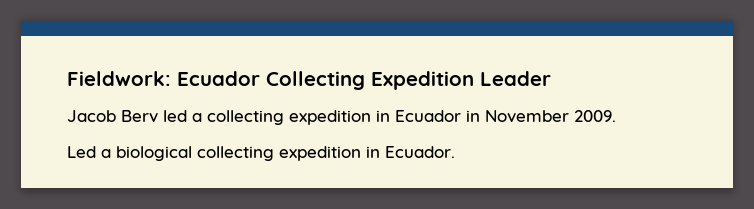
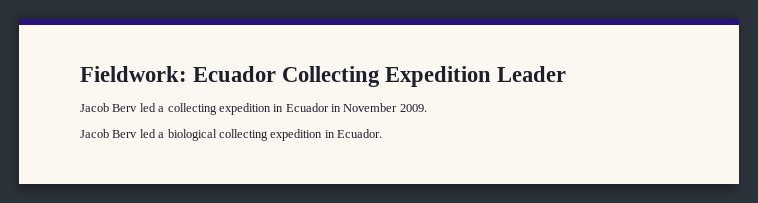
- Led a biological collecting expedition in Ecuador.
+ Jacob Berv led a biological collecting expedition in Ecuador.

